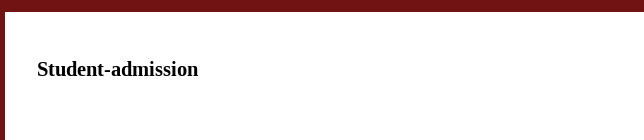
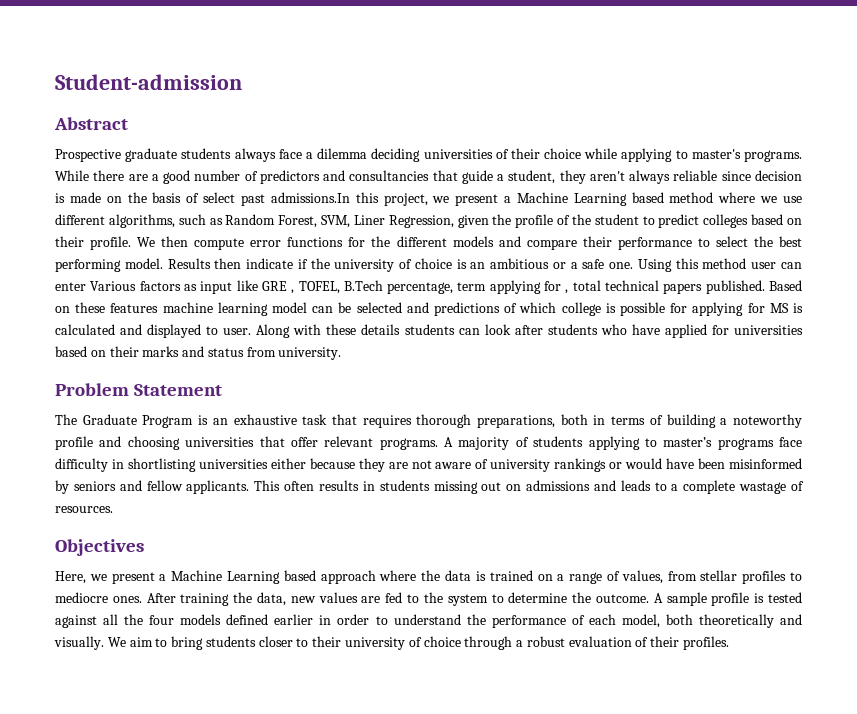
+ Abstract
+ Prospective graduate students always face a dilemma deciding universities of their choice while applying to master's programs. While there are a good number of predictors and consultancies that guide a student, they aren't always reliable since decision is made on the basis of select past admissions.In this project, we present a Machine Learning based method where we use different algorithms, such as Random Forest, SVM, Liner Regression, given the profile of the student to predict colleges based on their profile. We then compute error functions for the different models and compare their performance to select the best performing model. Results then indicate if the university of choice is an ambitious or a safe one. Using this method user can enter Various factors as input like GRE , TOFEL, B.Tech percentage, term applying for , total technical papers published. Based on these features machine learning model can be selected and predictions of which college is possible for applying for MS is calculated and displayed to user. Along with these details students can look after students who have applied for universities based on their marks and status from university.
+ Problem Statement
+ The Graduate Program is an exhaustive task that requires thorough preparations, both in terms of building a noteworthy profile and choosing universities that offer relevant programs. A majority of students applying to master’s programs face difficulty in shortlisting universities either because they are not aware of university rankings or would have been misinformed by seniors and fellow applicants. This often results in students missing out on admissions and leads to a complete wastage of resources.
+ Objectives
+ Here, we present a Machine Learning based approach where the data is trained on a range of values, from stellar profiles to mediocre ones. After training the data, new values are fed to the system to determine the outcome. A sample profile is tested against all the four models defined earlier in order to understand the performance of each model, both theoretically and visually. We aim to bring students closer to their university of choice through a robust evaluation of their profiles.

